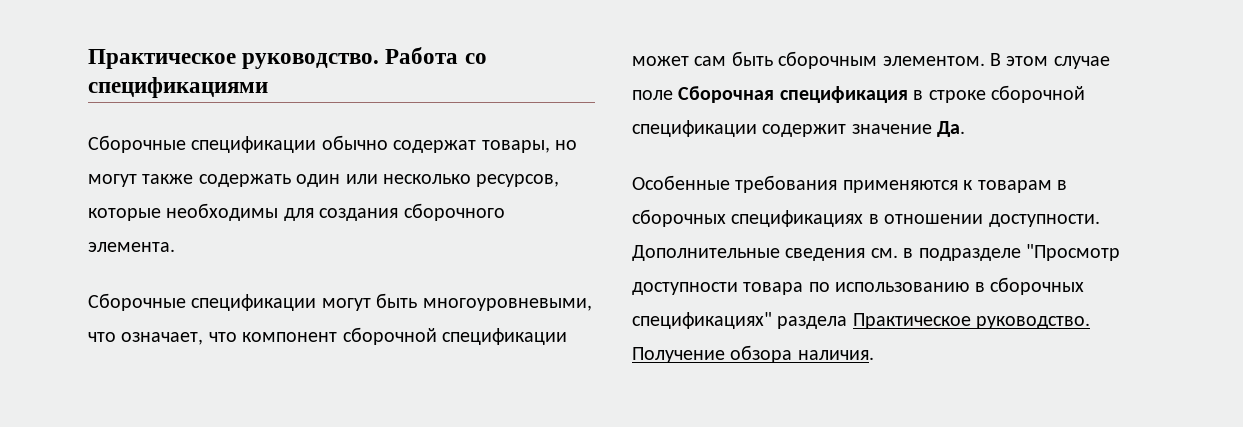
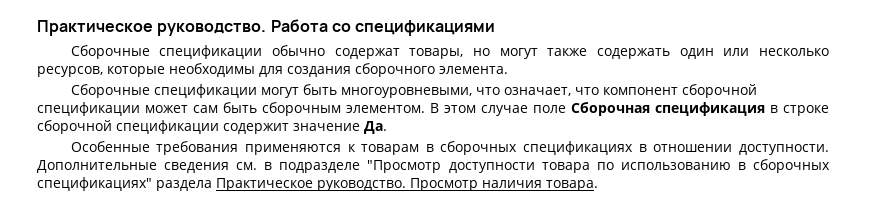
- Получение обзора наличия.
+ Просмотр наличия товара.

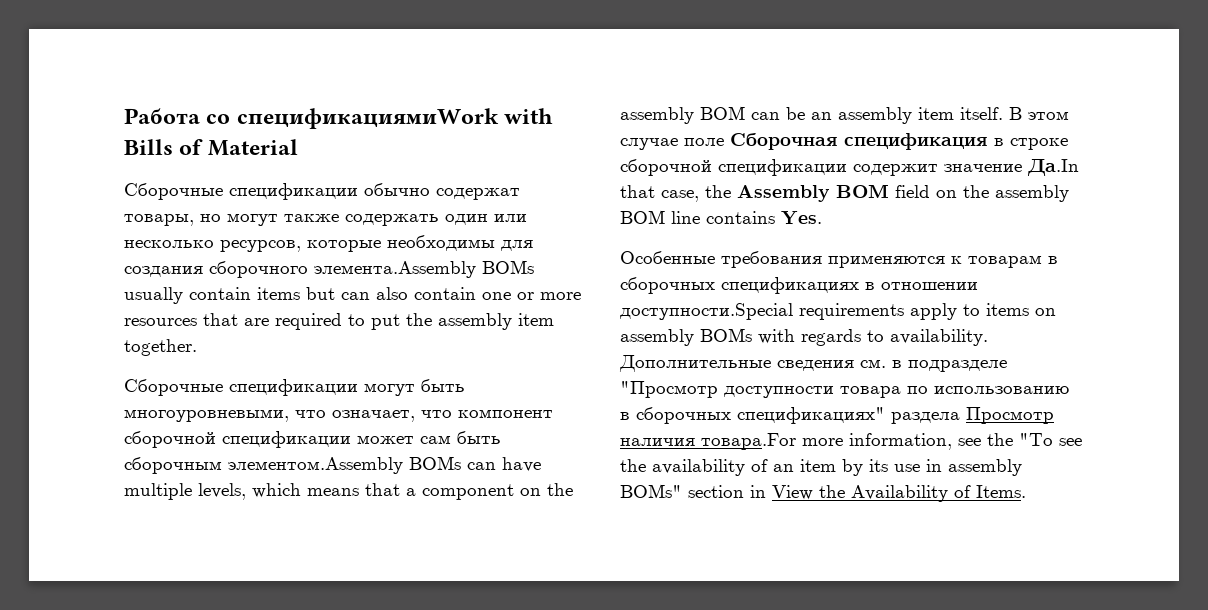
- Практическое руководство. Работа со спецификациями
+ Работа со спецификациямиWork with Bills of Material
- Сборочные спецификации обычно содержат товары, но могут также содержать один или несколько ресурсов, которые необходимы для создания сборочного элемента.
+ Сборочные спецификации обычно содержат товары, но могут также содержать один или несколько ресурсов, которые необходимы для создания сборочного элемента.Assembly BOMs usually contain items but can also contain one or more resources that are required to put the assembly item together.
- Сборочные спецификации могут быть многоуровневыми, что означает, что компонент сборочной спецификации может сам быть сборочным элементом.
+ Сборочные спецификации могут быть многоуровневыми, что означает, что компонент сборочной спецификации может сам быть сборочным элементом.Assembly BOMs can have multiple levels, which means that a component on the assembly BOM can be an assembly item itself.
- В этом случае поле Сборочная спецификация в строке сборочной спецификации содержит значение Да.
+ В этом случае поле Сборочная спецификация в строке сборочной спецификации содержит значение Да.In that case, the Assembly BOM field on the assembly BOM line contains Yes.
- Особенные требования применяются к товарам в сборочных спецификациях в отношении доступности.
+ Особенные требования применяются к товарам в сборочных спецификациях в отношении доступности.Special requirements apply to items on assembly BOMs with regards to availability.
- Дополнительные сведения см. в подразделе "Просмотр доступности товара по использованию в сборочных спецификациях" раздела Практическое руководство. Просмотр наличия товара.
+ Дополнительные сведения см. в подразделе "Просмотр доступности товара по использованию в сборочных спецификациях" раздела Просмотр наличия товара.For more information, see the "To see the availability of an item by its use in assembly BOMs" section in View the Availability of Items.

